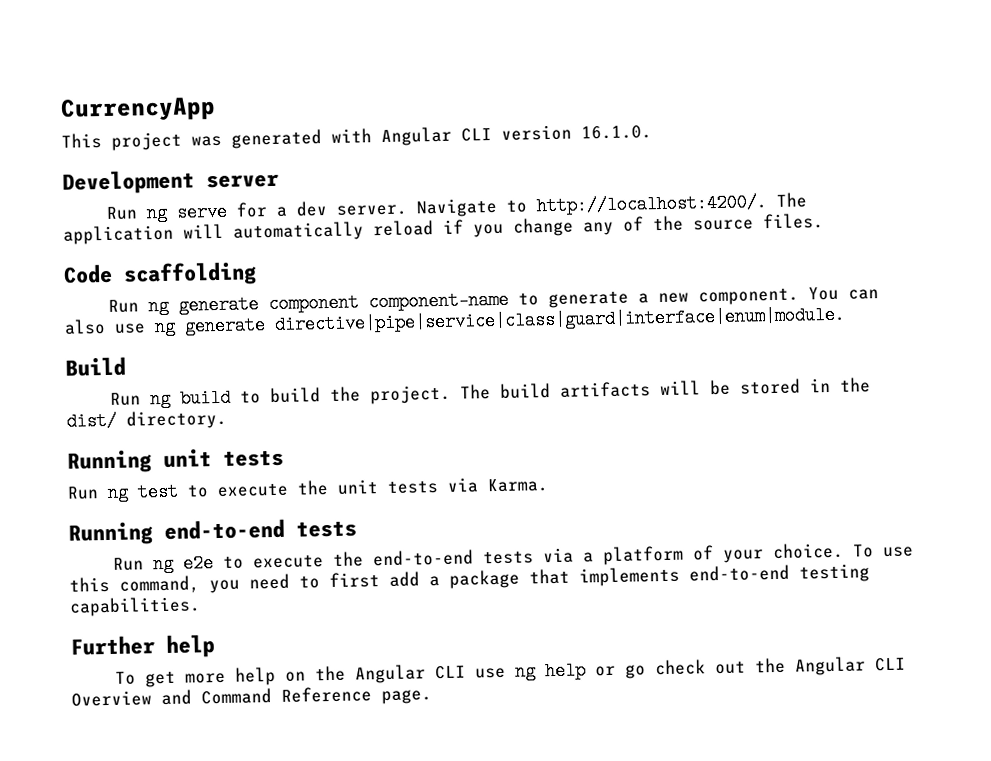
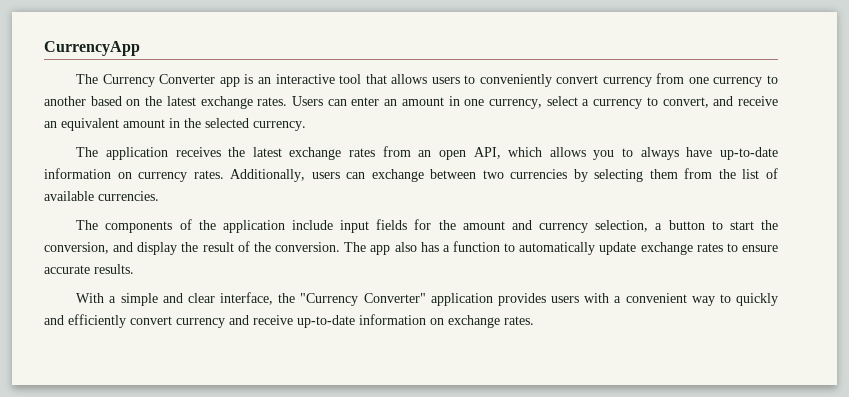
- This project was generated with Angular CLI version 16.1.0.
- Development server
- Run ng serve for a dev server. Navigate to http://localhost:4200/. The application will automatically reload if you change any of the source files.
- Code scaffolding
- Run ng generate component component-name to generate a new component. You can also use ng generate directive|pipe|service|class|guard|interface|enum|module.
- Build
- Run ng build to build the project. The build artifacts will be stored in the dist/ directory.
- Running unit tests
- Run ng test to execute the unit tests via Karma.
- Running end-to-end tests
- Run ng e2e to execute the end-to-end tests via a platform of your choice. To use this command, you need to first add a package that implements end-to-end testing capabilities.
- Further help
- To get more help on the Angular CLI use ng help or go check out the Angular CLI Overview and Command Reference page.
+ The Currency Converter app is an interactive tool that allows users to conveniently convert currency from one currency to another based on the latest exchange rates. Users can enter an amount in one currency, select a currency to convert, and receive an equivalent amount in the selected currency.
+ The application receives the latest exchange rates from an open API, which allows you to always have up-to-date information on currency rates. Additionally, users can exchange between two currencies by selecting them from the list of available currencies.
+ The components of the application include input fields for the amount and currency selection, a button to start the conversion, and display the result of the conversion. The app also has a function to automatically update exchange rates to ensure accurate results.
+ With a simple and clear interface, the "Currency Converter" application provides users with a convenient way to quickly and efficiently convert currency and receive up-to-date information on exchange rates.

